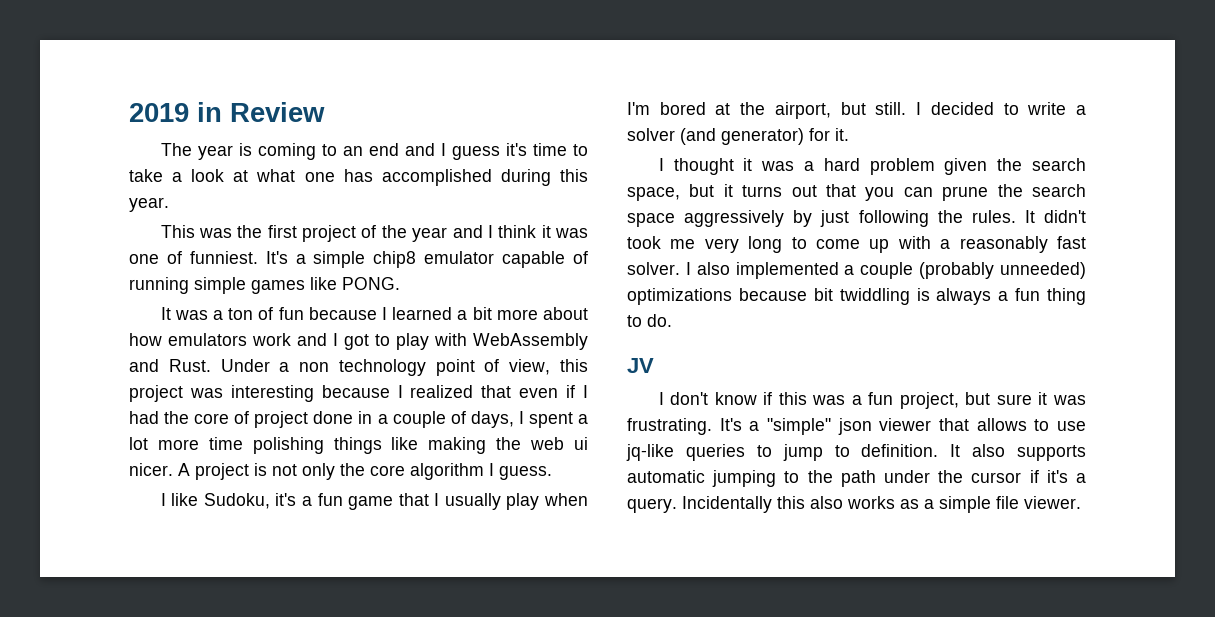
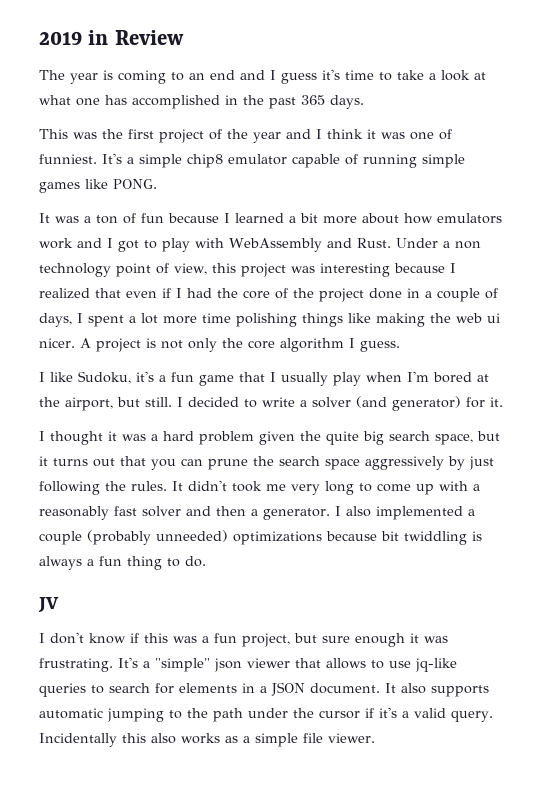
- The year is coming to an end and I guess it's time to take a look at what one has accomplished during this year.
+ The year is coming to an end and I guess it's time to take a look at what one has accomplished in the past 365 days.
- Under a non technology point of view, this project was interesting because I realized that even if I had the core of project done in a couple of days, I spent a lot more time polishing things like making the web ui nicer.
+ Under a non technology point of view, this project was interesting because I realized that even if I had the core of the project done in a couple of days, I spent a lot more time polishing things like making the web ui nicer.
- I thought it was a hard problem given the search space, but it turns out that you can prune the search space aggressively by just following the rules.
+ I thought it was a hard problem given the quite big search space, but it turns out that you can prune the search space aggressively by just following the rules.
- It didn't took me very long to come up with a reasonably fast solver.
+ It didn't took me very long to come up with a reasonably fast solver and then a generator.
- I don't know if this was a fun project, but sure it was frustrating.
+ I don't know if this was a fun project, but sure enough it was frustrating.
- It's a "simple" json viewer that allows to use jq-like queries to jump to definition.
+ It's a "simple" json viewer that allows to use jq-like queries to search for elements in a JSON document.
- It also supports automatic jumping to the path under the cursor if it's a query.
+ It also supports automatic jumping to the path under the cursor if it's a valid query.

